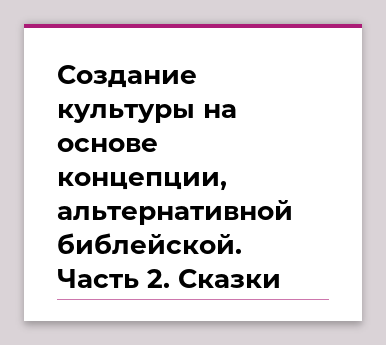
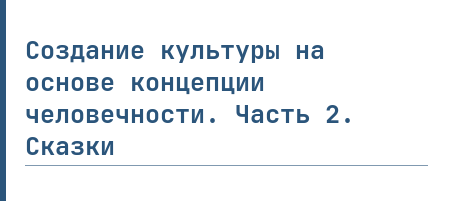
- Создание культуры на основе концепции, альтернативной библейской.
+ Создание культуры на основе концепции человечности.

